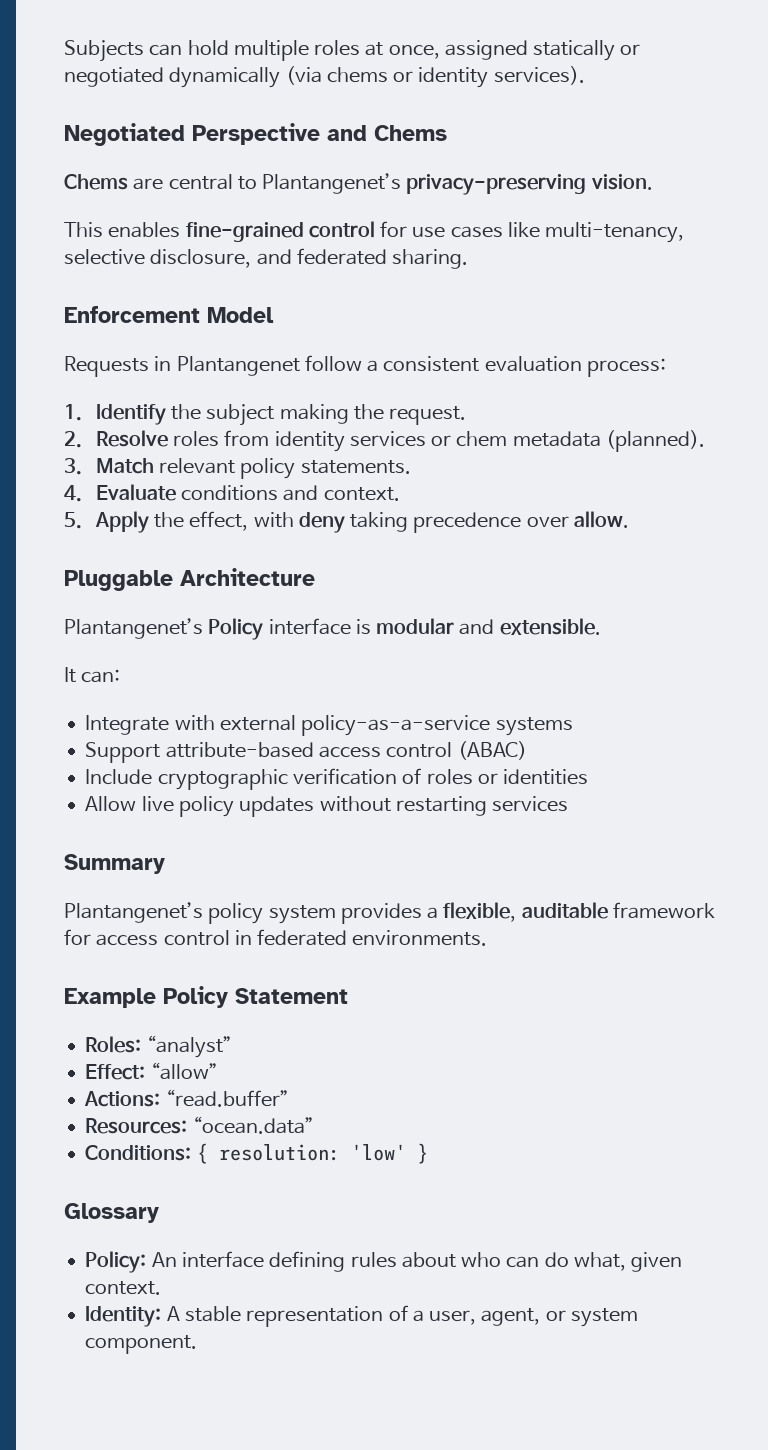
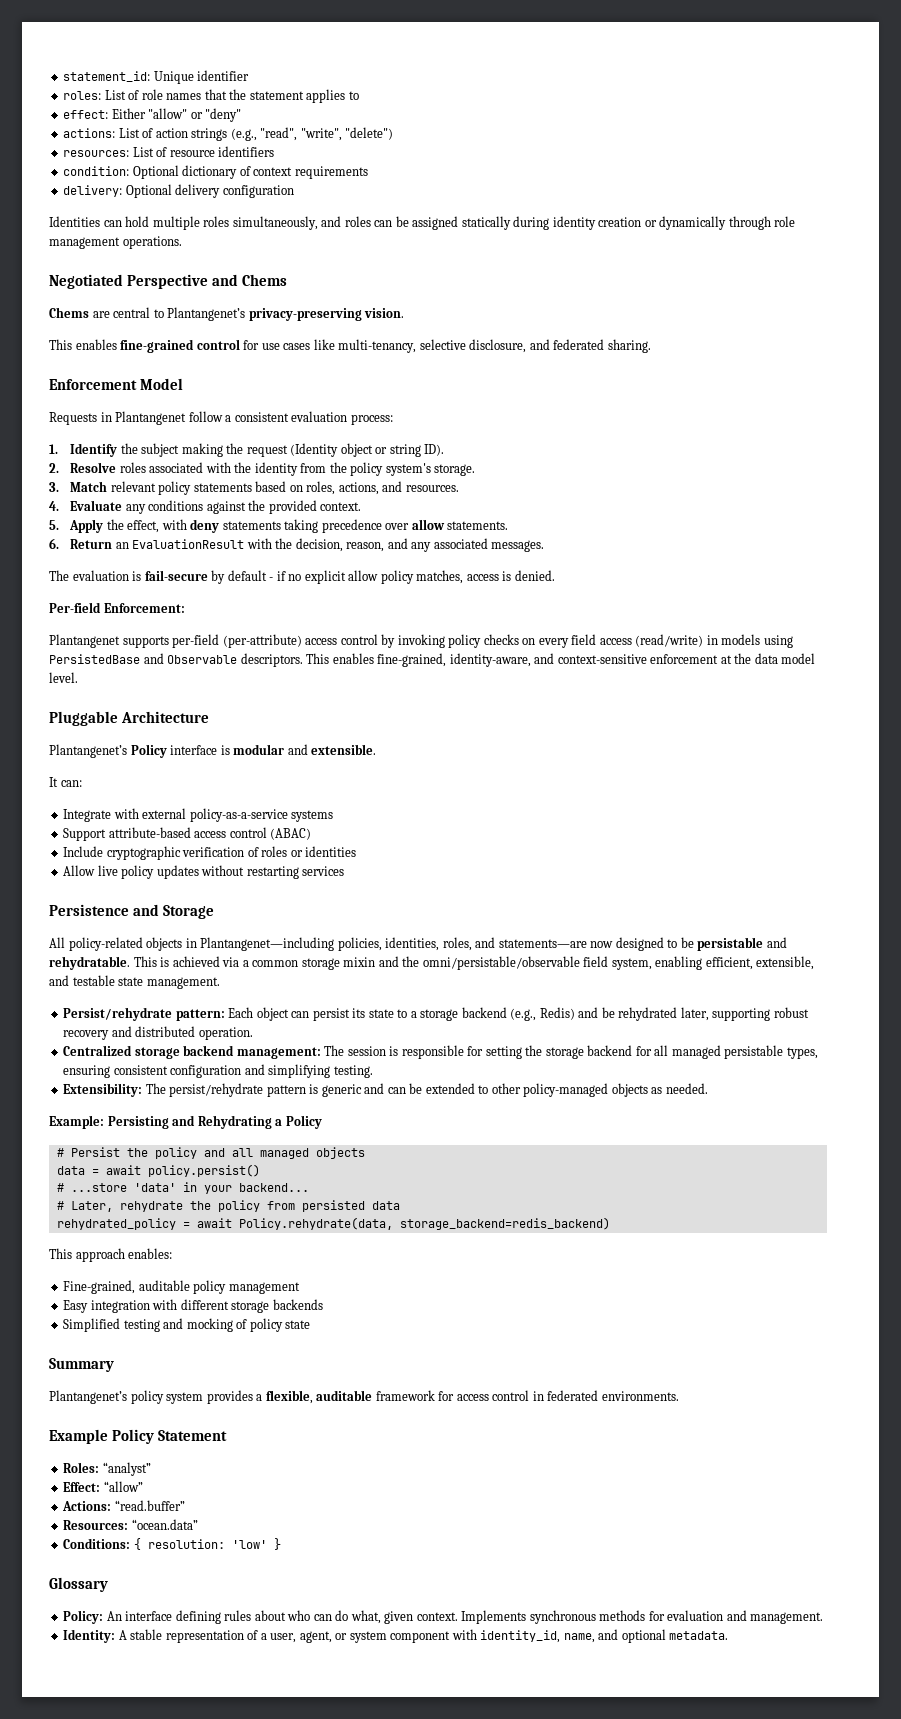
- Subjects can hold multiple roles at once, assigned statically or negotiated dynamically (via chems or identity services).
+ statement_id: Unique identifier
+ roles: List of role names that the statement applies to
+ effect: Either "allow" or "deny"
+ actions: List of action strings (e.g., "read", "write", "delete")
+ resources: List of resource identifiers
+ condition: Optional dictionary of context requirements
+ delivery: Optional delivery configuration
+ Identities can hold multiple roles simultaneously, and roles can be assigned statically during identity creation or dynamically through role management operations.
- 1. Identify the subject making the request.
- 2. Resolve roles from identity services or chem metadata (planned).
- 3. Match relevant policy statements.
- 4. Evaluate conditions and context.
+ 1. Identify the subject making the request (Identity object or string ID).
+ 2. Resolve roles associated with the identity from the policy system's storage.
+ 3. Match relevant policy statements based on roles, actions, and resources.
+ 4. Evaluate any conditions against the provided context.
- 5. Apply the effect, with deny taking precedence over allow.
+ 5. Apply the effect, with deny statements taking precedence over allow statements.
+ 6. Return an EvaluationResult with the decision, reason, and any associated messages.
+ The evaluation is fail-secure by default - if no explicit allow policy matches, access is denied.
+ Per-field Enforcement:
+ Plantangenet supports per-field (per-attribute) access control by invoking policy checks on every field access (read/write) in models using PersistedBase and Observable descriptors. This enables fine-grained, identity-aware, and context-sensitive enforcement at the data model level.
+ Persistence and Storage
+ All policy-related objects in Plantangenet—including policies, identities, roles, and statements—are now designed to be persistable and rehydratable. This is achieved via a common storage mixin and the omni/persistable/observable field system, enabling efficient, extensible, and testable state management.
+ Persist/rehydrate pattern: Each object can persist its state to a storage backend (e.g., Redis) and be rehydrated later, supporting robust recovery and distributed operation.
+ Centralized storage backend management: The session is responsible for setting the storage backend for all managed persistable types, ensuring consistent configuration and simplifying testing.
+ Extensibility: The persist/rehydrate pattern is generic and can be extended to other policy-managed objects as needed.
+ Example: Persisting and Rehydrating a Policy
+ # Persist the policy and all managed objects
+ data = await policy.persist()
+ # ...store 'data' in your backend...
+ # Later, rehydrate the policy from persisted data
+ rehydrated_policy = await Policy.rehydrate(data, storage_backend=redis_backend)
+ This approach enables:
+ Fine-grained, auditable policy management
+ Easy integration with different storage backends
+ Simplified testing and mocking of policy state
+ Implements synchronous methods for evaluation and management.
- Identity: A stable representation of a user, agent, or system component.
+ Identity: A stable representation of a user, agent, or system component with identity_id, name, and optional metadata.

